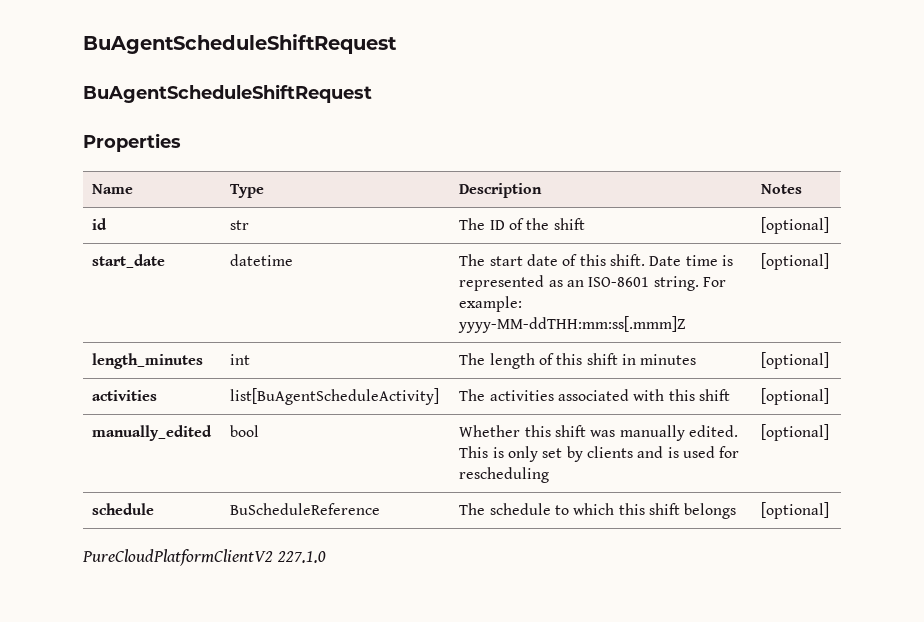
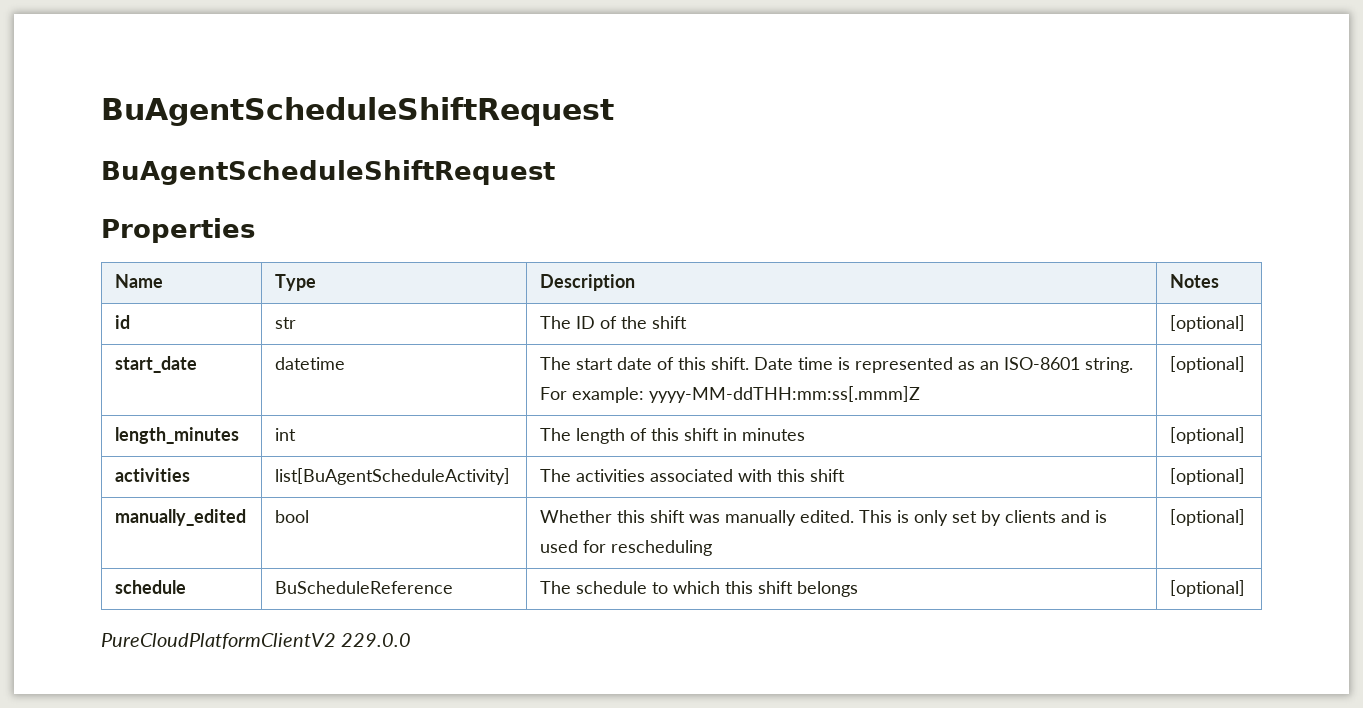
- PureCloudPlatformClientV2 227.1.0
+ PureCloudPlatformClientV2 229.0.0

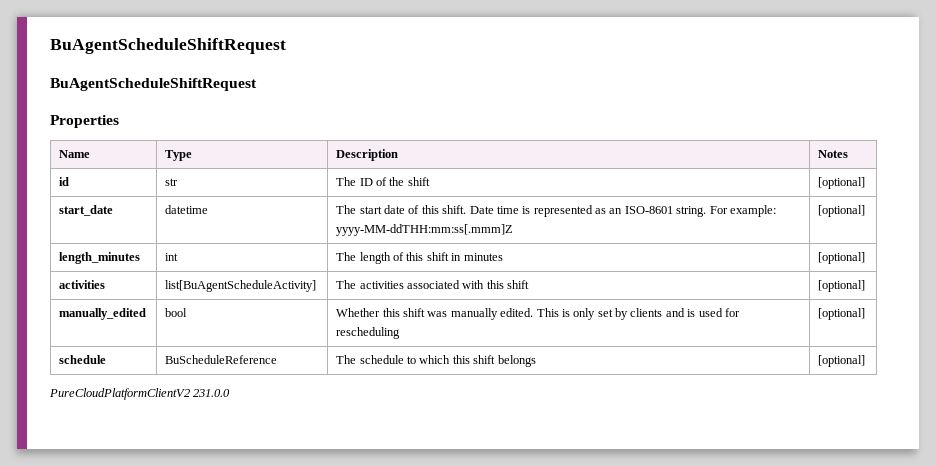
- PureCloudPlatformClientV2 229.0.0
+ PureCloudPlatformClientV2 231.0.0

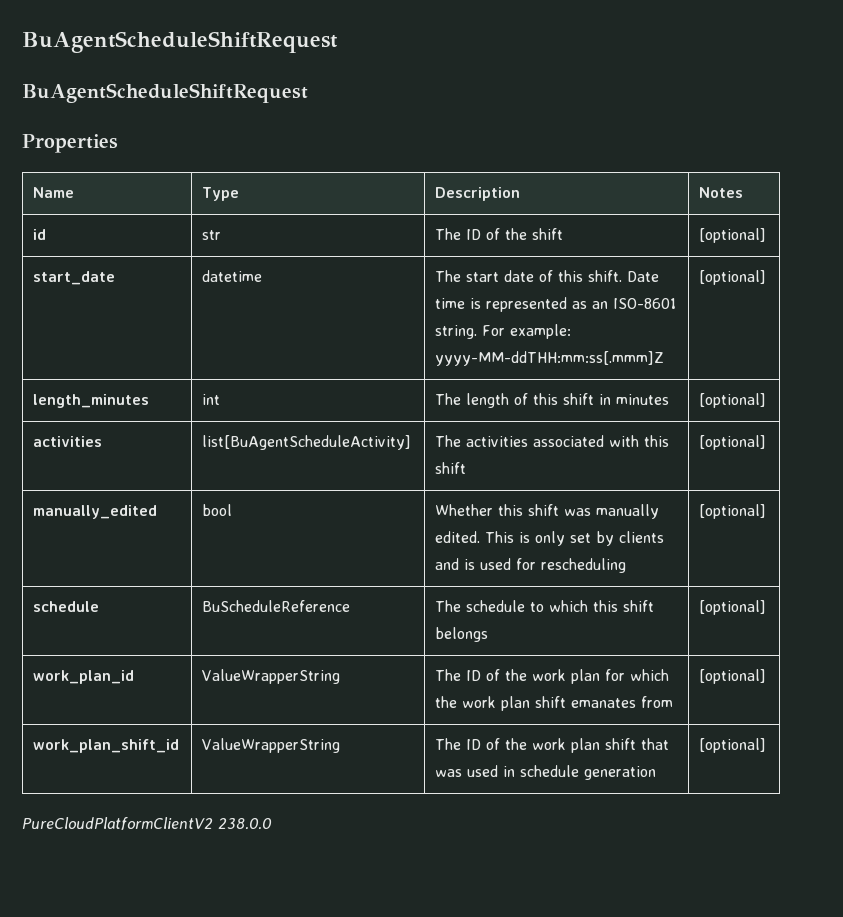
+ work_plan_id | ValueWrapperString | The ID of the work plan for which the work plan shift emanates from | [optional]
+ work_plan_shift_id | ValueWrapperString | The ID of the work plan shift that was used in schedule generation | [optional]
- PureCloudPlatformClientV2 231.0.0
+ PureCloudPlatformClientV2 238.0.0

